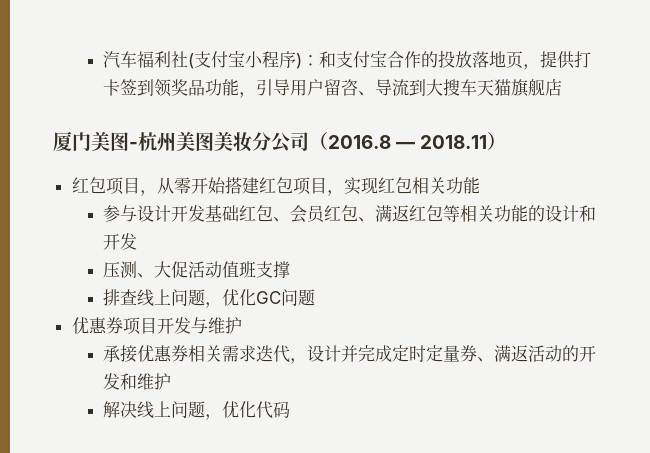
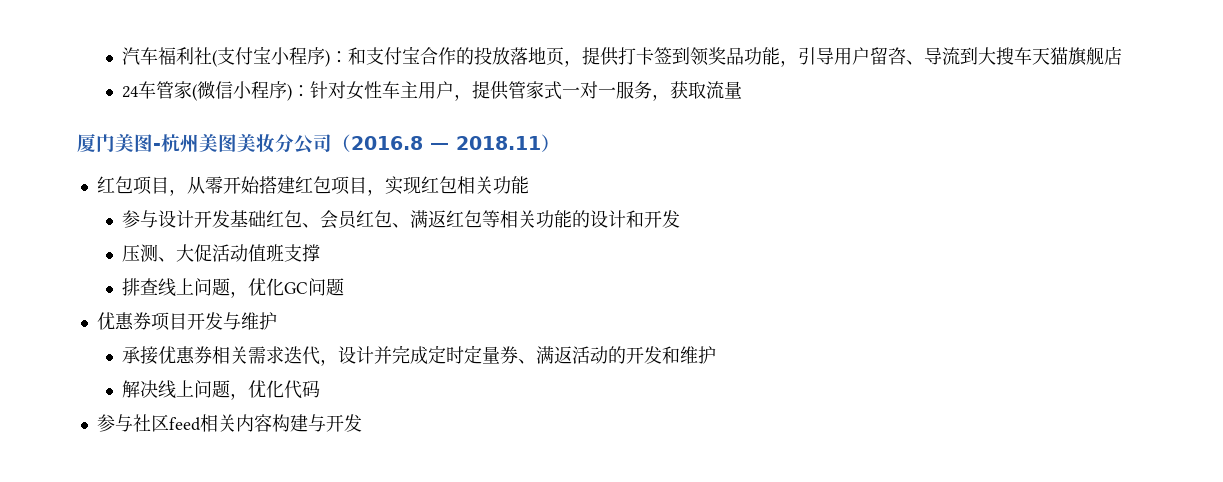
+ 24车管家(微信小程序)：针对女性车主用户，提供管家式一对一服务，获取流量
+ 参与社区feed相关内容构建与开发

